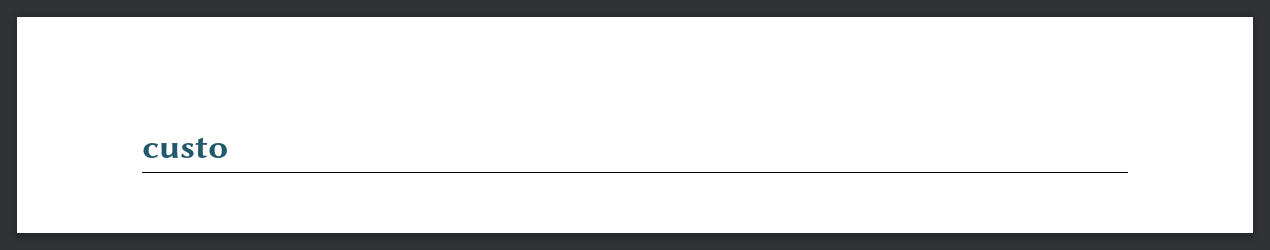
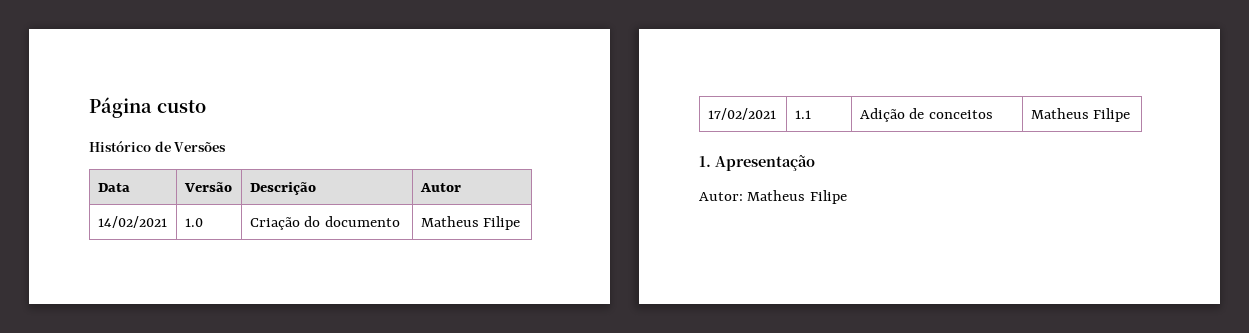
- custo
+ Página custo
+ Histórico de Versões
+ Data | Versão | Descrição | Autor
+ 14/02/2021 | 1.0 | Criação do documento | Matheus Filipe
+ 17/02/2021 | 1.1 | Adição de conceitos | Matheus Filipe
+ 1. Apresentação
+ Autor: Matheus Filipe

